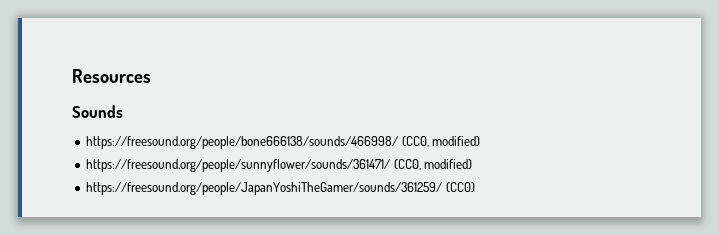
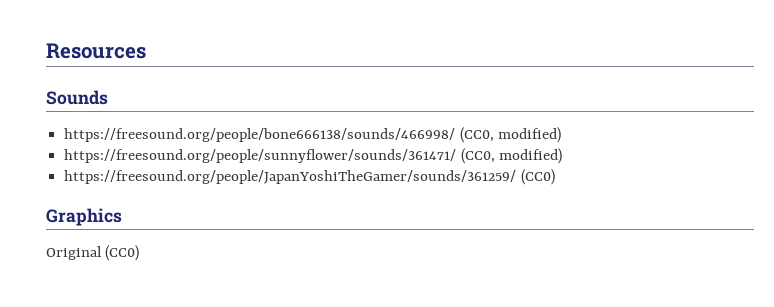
+ Graphics
+ Original (CC0)

